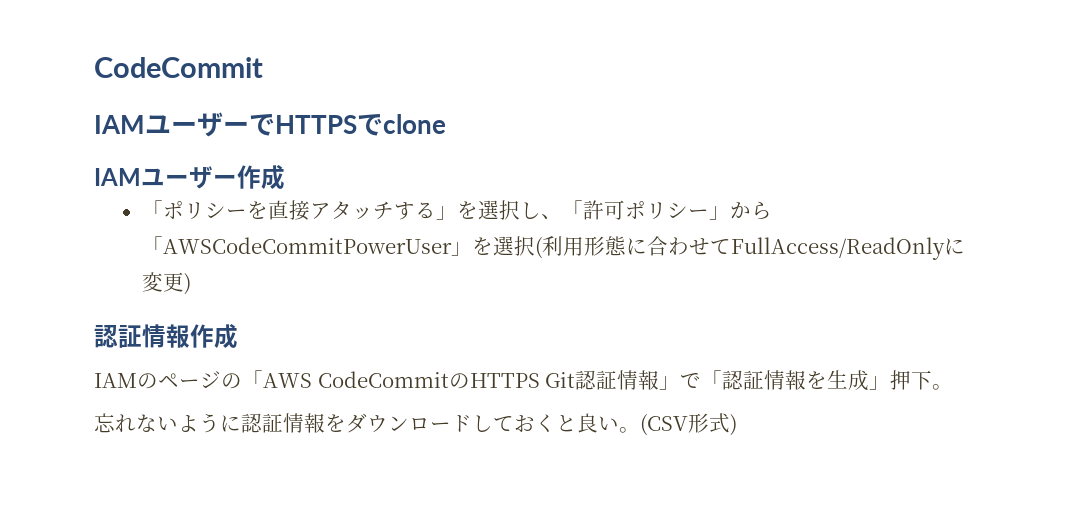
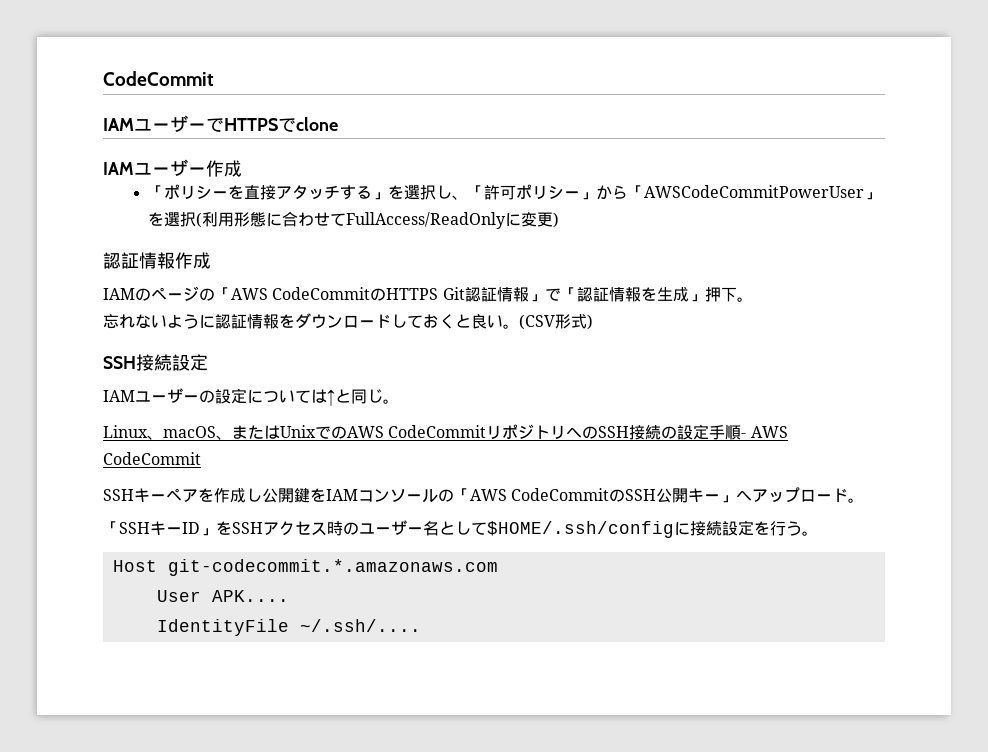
+ SSH接続設定
+ IAMユーザーの設定については↑と同じ。
+ Linux、macOS、またはUnixでのAWS CodeCommitリポジトリへのSSH接続の設定手順- AWS CodeCommit
+ SSHキーペアを作成し公開鍵をIAMコンソールの「AWS CodeCommitのSSH公開キー」へアップロード。
+ 「SSHキーID」をSSHアクセス時のユーザー名として$HOME/.ssh/configに接続設定を行う。
+ Host git-codecommit.*.amazonaws.com
+ User APK....
+ IdentityFile ~/.ssh/....

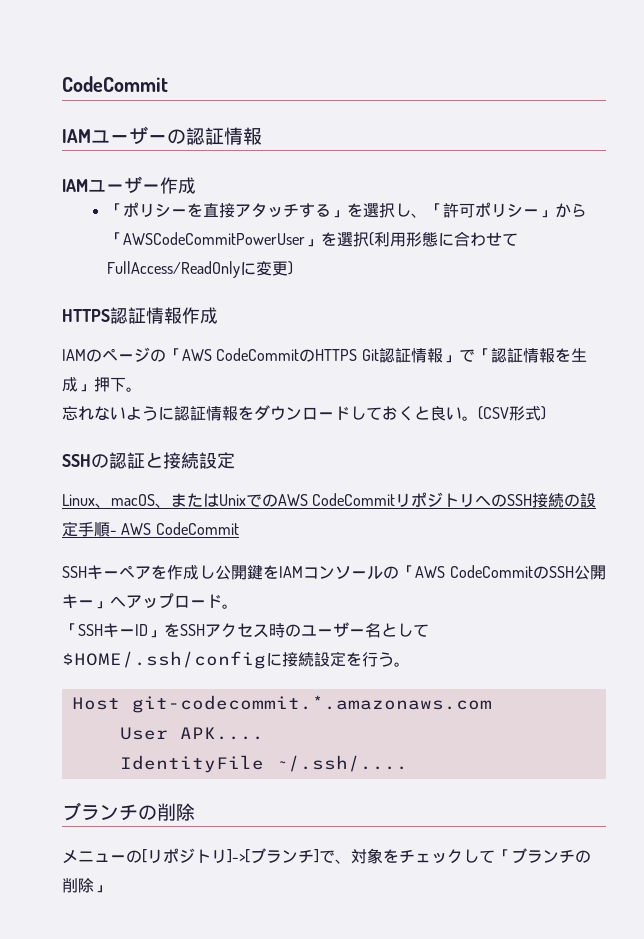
- IAMユーザーでHTTPSでclone
+ IAMユーザーの認証情報
- 認証情報作成
+ HTTPS認証情報作成
- SSH接続設定
- IAMユーザーの設定については↑と同じ。
+ SSHの認証と接続設定
  IdentityFile ~/.ssh/....
+ ブランチの削除
+ メニューの[リポジトリ]->[ブランチ]で、対象をチェックして「ブランチの削除」

